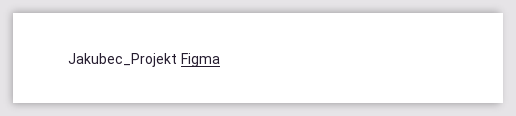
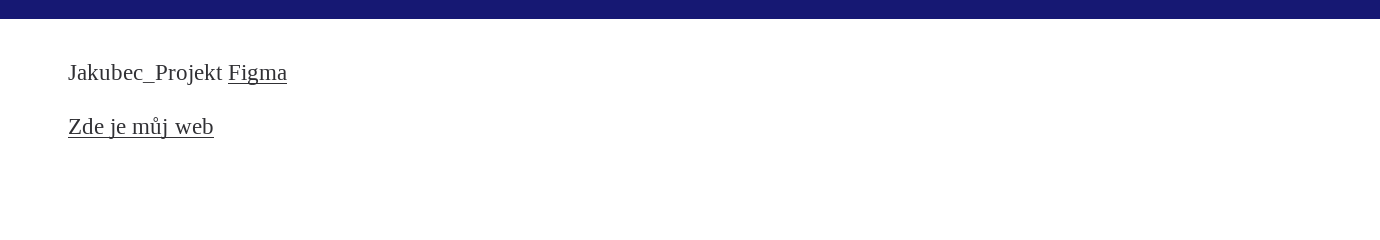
+ Zde je můj web

